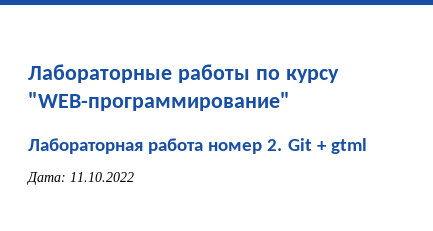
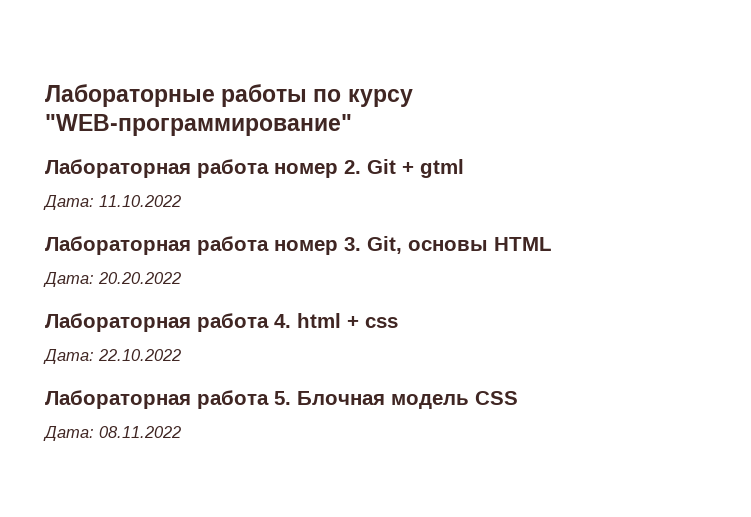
+ Лабораторная работа номер 3. Git, основы HTML
+ Дата: 20.20.2022
+ Лабораторная работа 4. html + css
+ Дата: 22.10.2022
+ Лабораторная работа 5. Блочная модель CSS
+ Дата: 08.11.2022

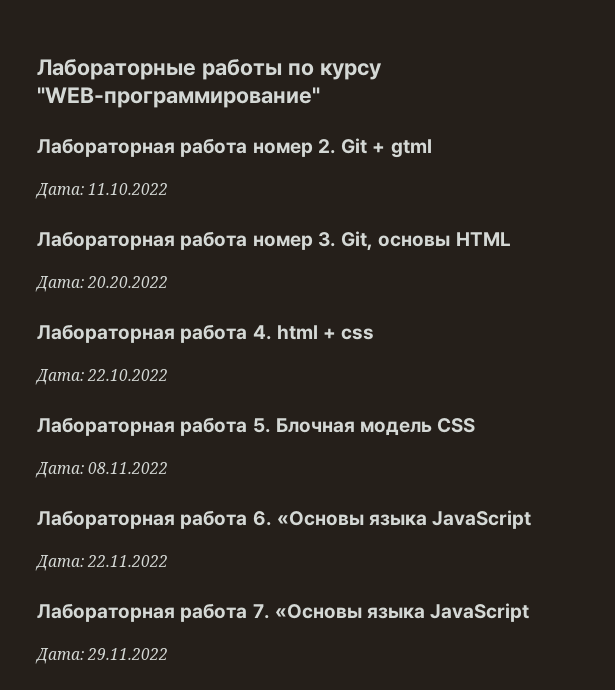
+ Лабораторная работа 6. «Основы языка JavaScript
+ Дата: 22.11.2022
+ Лабораторная работа 7. «Основы языка JavaScript
+ Дата: 29.11.2022

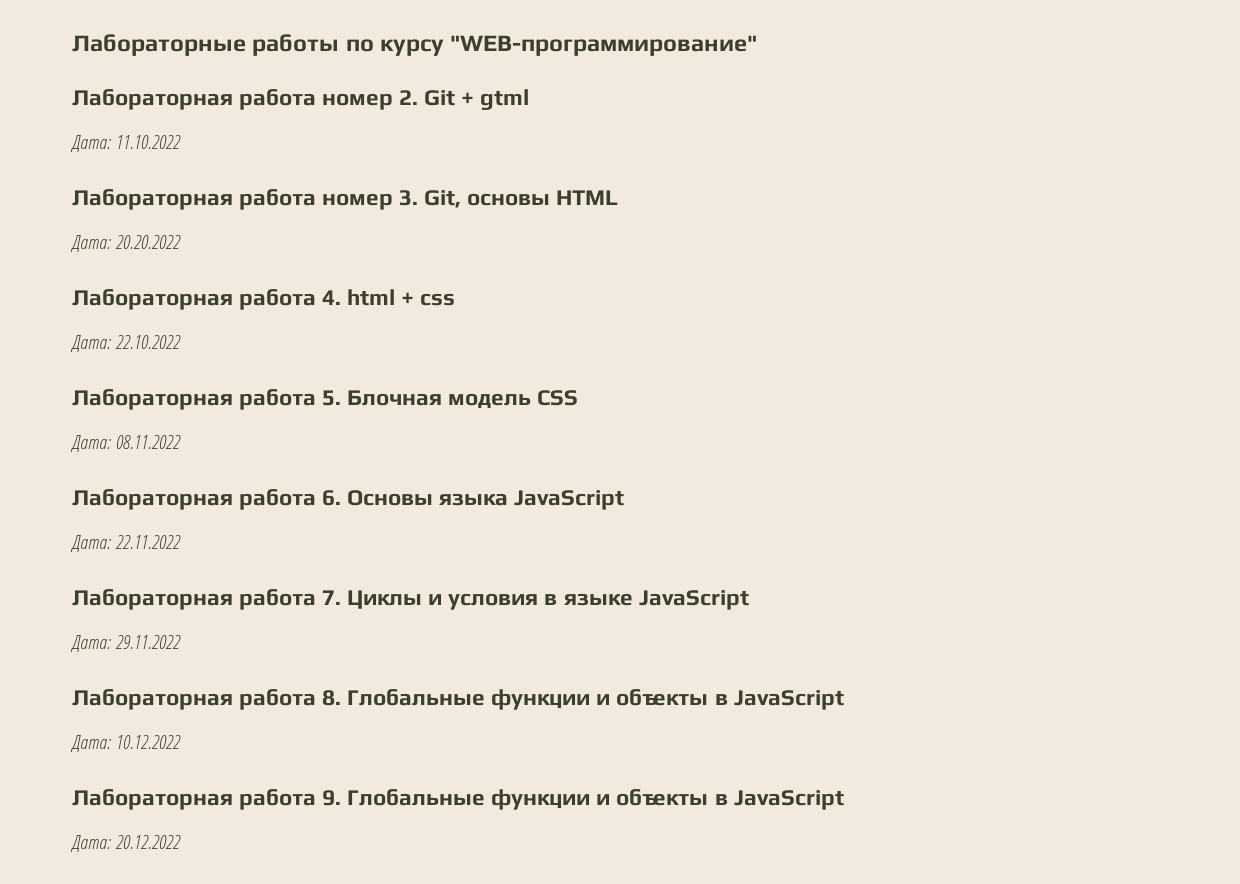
- Лабораторная работа 6. «Основы языка JavaScript
+ Лабораторная работа 6. Основы языка JavaScript
- Лабораторная работа 7. «Основы языка JavaScript
+ Лабораторная работа 7. Циклы и условия в языке JavaScript
  Дата: 29.11.2022
+ Лабораторная работа 8. Глобальные функции и объекты в JavaScript
+ Дата: 10.12.2022
+ Лабораторная работа 9. Глобальные функции и объекты в JavaScript
+ Дата: 20.12.2022

